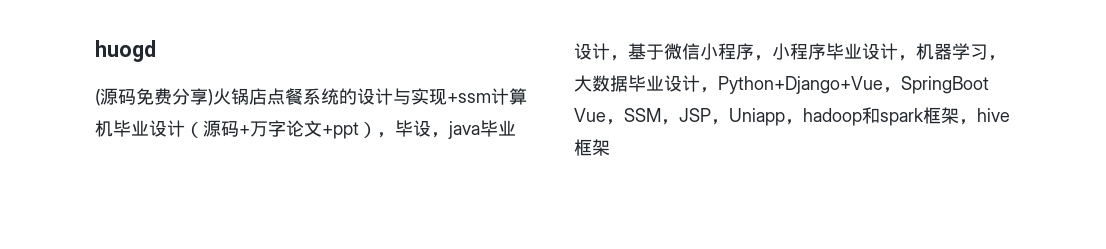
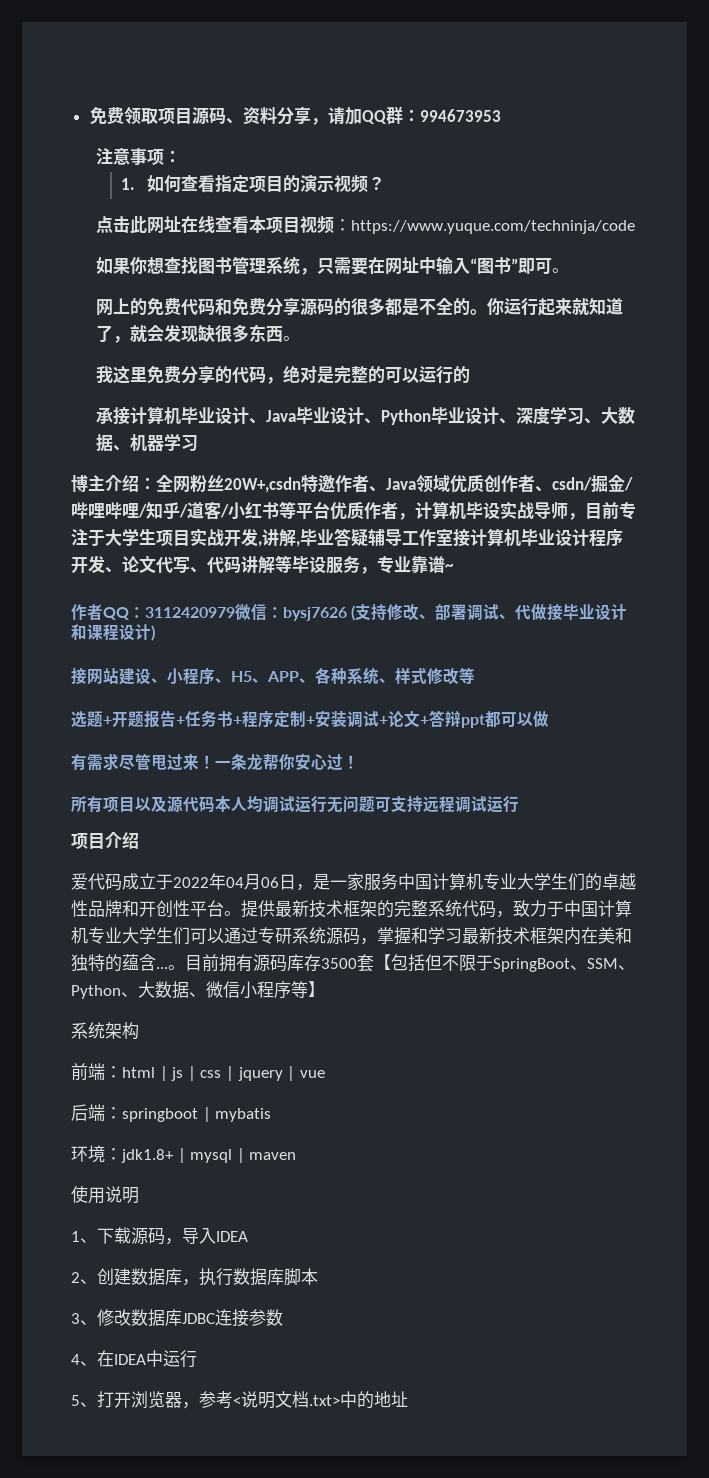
- huogd
- (源码免费分享)火锅店点餐系统的设计与实现+ssm计算机毕业设计（源码+万字论文+ppt），毕设，java毕业设计，基于微信小程序，小程序毕业设计，机器学习，大数据毕业设计，Python+Django+Vue，SpringBoot Vue，SSM，JSP，Uniapp，hadoop和spark框架，hive框架
+ 免费领取项目源码、资料分享，请加QQ群：994673953
+ 注意事项：
+ 1.如何查看指定项目的演示视频？
+ 点击此网址在线查看本项目视频：https://www.yuque.com/techninja/code
+ 如果你想查找图书管理系统，只需要在网址中输入“图书”即可。
+ 网上的免费代码和免费分享源码的很多都是不全的。你运行起来就知道了，就会发现缺很多东西。
+ 我这里免费分享的代码，绝对是完整的可以运行的
+ 承接计算机毕业设计、Java毕业设计、Python毕业设计、深度学习、大数据、机器学习
+ 博主介绍：全网粉丝20W+,csdn特邀作者、Java领域优质创作者、csdn/掘金/哔哩哔哩/知乎/道客/小红书等平台优质作者，计算机毕设实战导师，目前专注于大学生项目实战开发,讲解,毕业答疑辅导工作室接计算机毕业设计程序开发、论文代写、代码讲解等毕设服务，专业靠谱~
+ 作者QQ：3112420979微信：bysj7626 (支持修改、部署调试、代做接毕业设计和课程设计)
+ 接网站建设、小程序、H5、APP、各种系统、样式修改等
+ 选题+开题报告+任务书+程序定制+安装调试+论文+答辩ppt都可以做
+ 有需求尽管甩过来！一条龙帮你安心过！
+ 所有项目以及源代码本人均调试运行无问题可支持远程调试运行
+ 项目介绍
+ 爱代码成立于2022年04月06日，是一家服务中国计算机专业大学生们的卓越性品牌和开创性平台。提供最新技术框架的完整系统代码，致力于中国计算机专业大学生们可以通过专研系统源码，掌握和学习最新技术框架内在美和独特的蕴含...。目前拥有源码库存3500套【包括但不限于SpringBoot、SSM、Python、大数据、微信小程序等】
+ 系统架构
+ 前端：html | js | css | jquery | vue
+ 后端：springboot | mybatis
+ 环境：jdk1.8+ | mysql | maven
+ 使用说明
+ 1、下载源码，导入IDEA
+ 2、创建数据库，执行数据库脚本
+ 3、修改数据库JDBC连接参数
+ 4、在IDEA中运行
+ 5、打开浏览器，参考<说明文档.txt>中的地址

